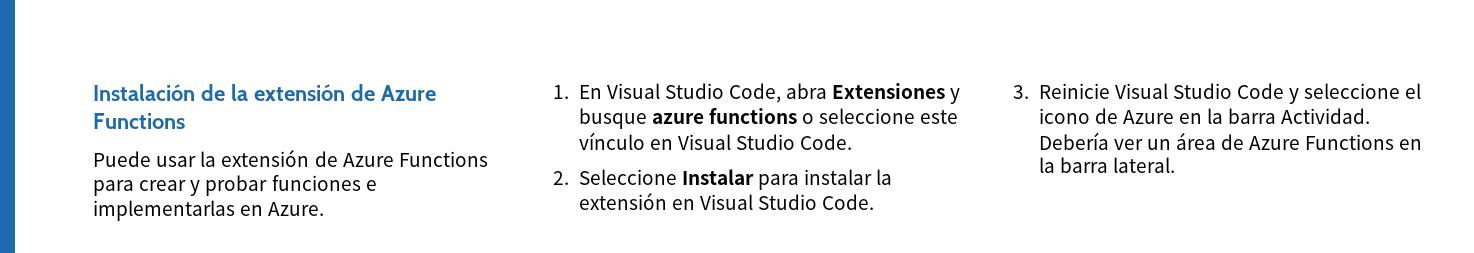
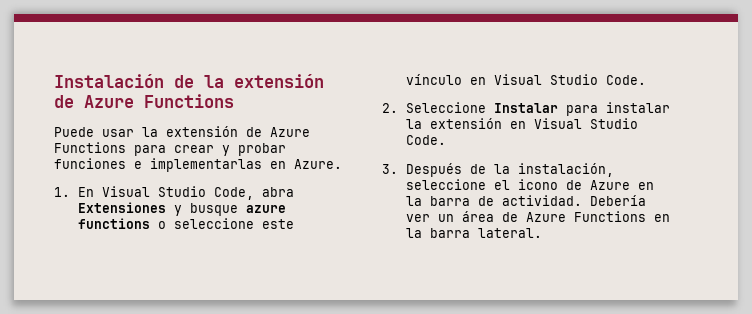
- 3. Reinicie Visual Studio Code y seleccione el icono de Azure en la barra Actividad.
+ 3. Después de la instalación, seleccione el icono de Azure en la barra de actividad.

